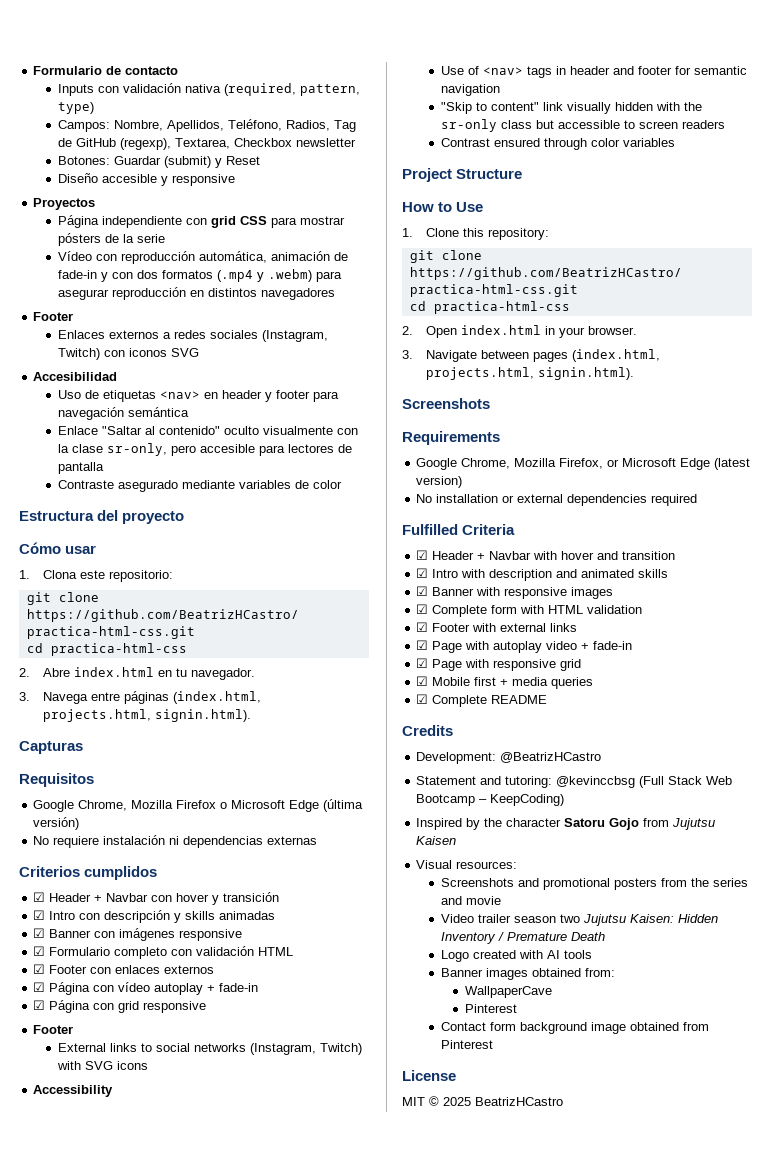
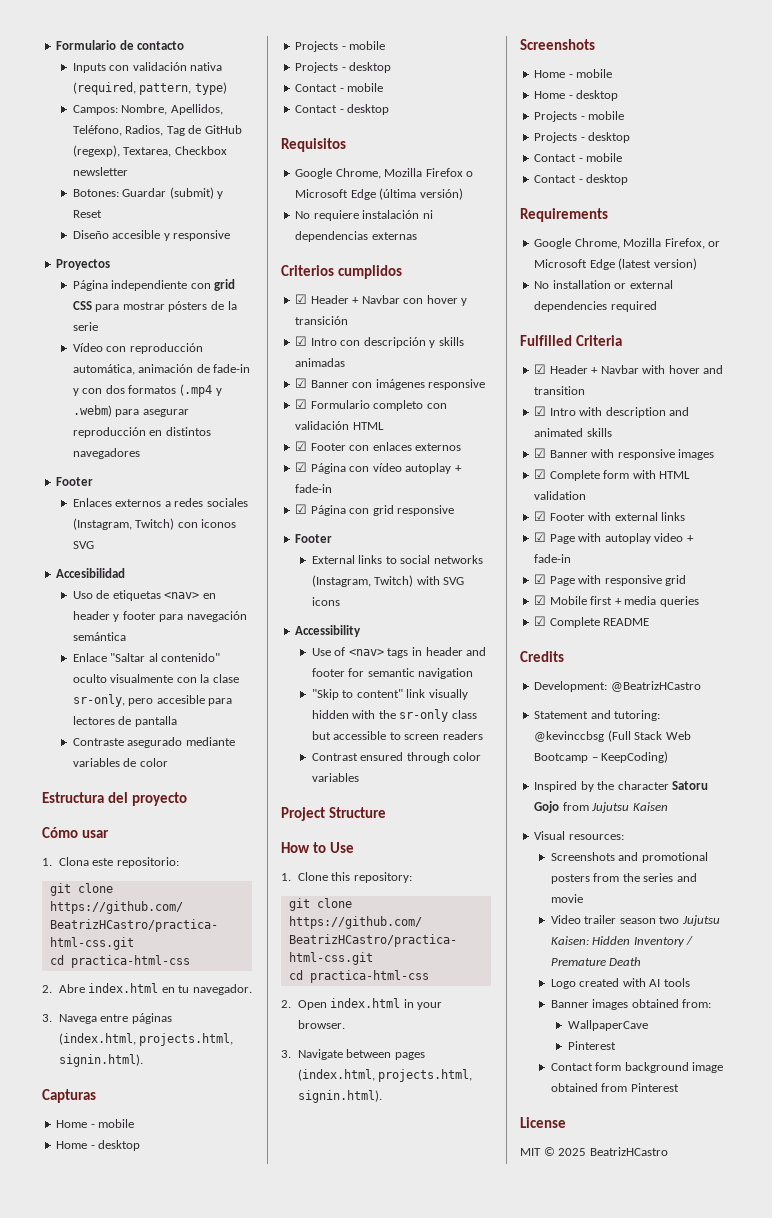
  Capturas
+ Home - mobile
+ Home - desktop
+ Projects - mobile
+ Projects - desktop
+ Contact - mobile
+ Contact - desktop
  3. Navigate between pages (index.html, projects.html, signin.html).
  Screenshots
+ Home - mobile
+ Home - desktop
+ Projects - mobile
+ Projects - desktop
+ Contact - mobile
+ Contact - desktop

